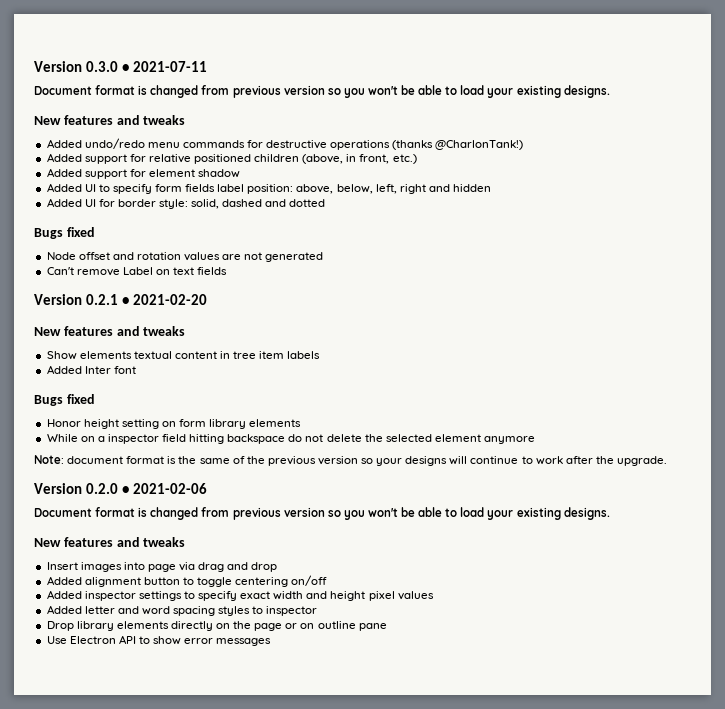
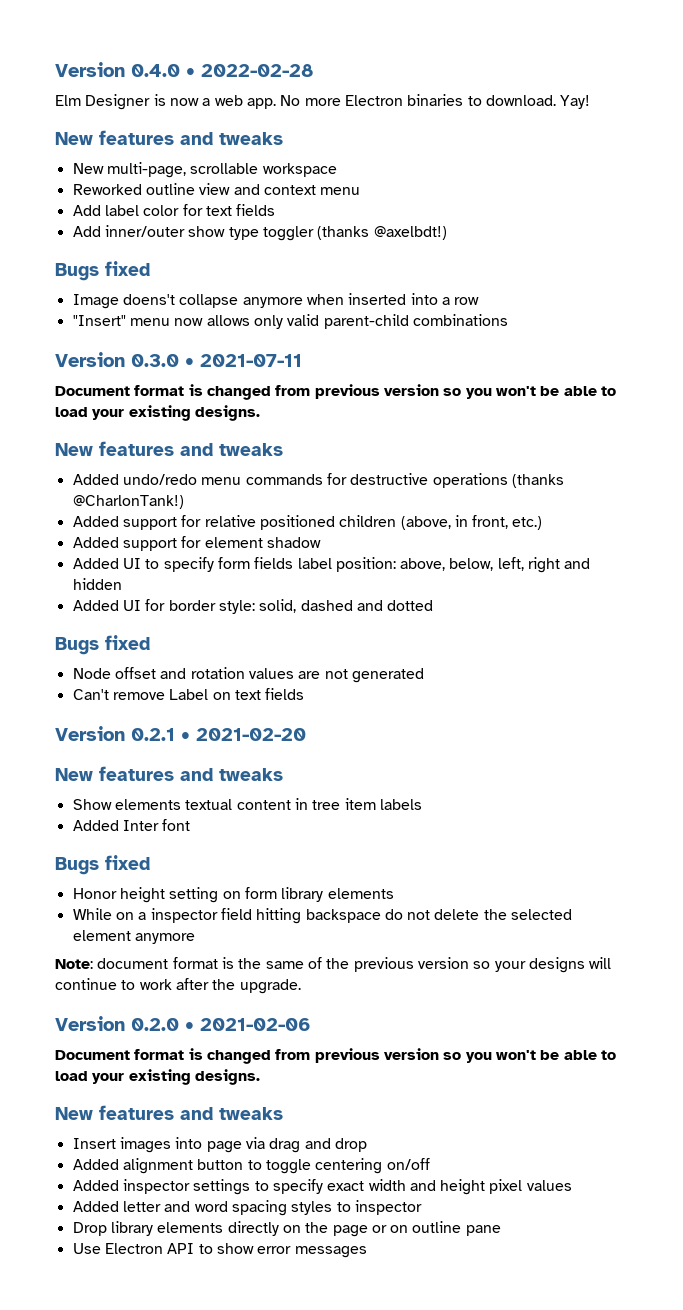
+ Version 0.4.0 • 2022-02-28
+ Elm Designer is now a web app. No more Electron binaries to download. Yay!
+ New features and tweaks
+ New multi-page, scrollable workspace
+ Reworked outline view and context menu
+ Add label color for text fields
+ Add inner/outer show type toggler (thanks @axelbdt!)
+ Bugs fixed
+ Image doens't collapse anymore when inserted into a row
+ "Insert" menu now allows only valid parent-child combinations

